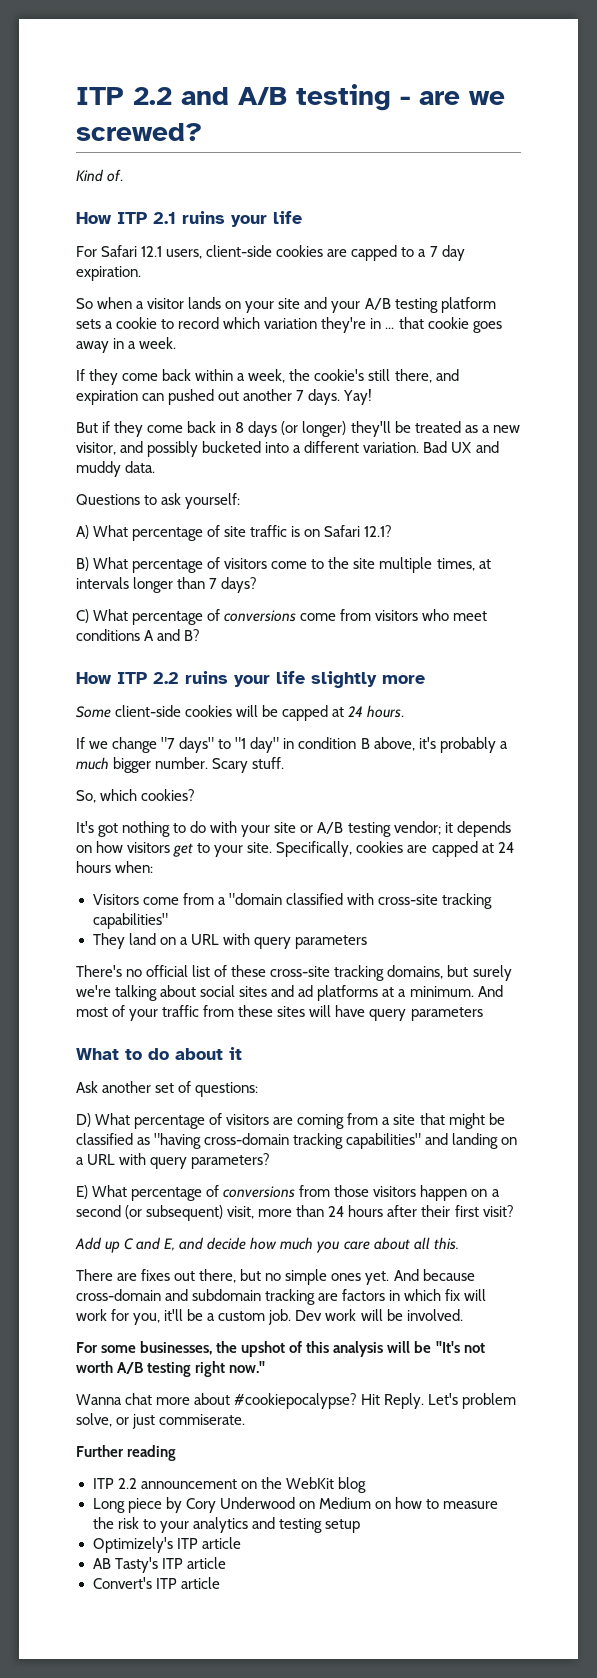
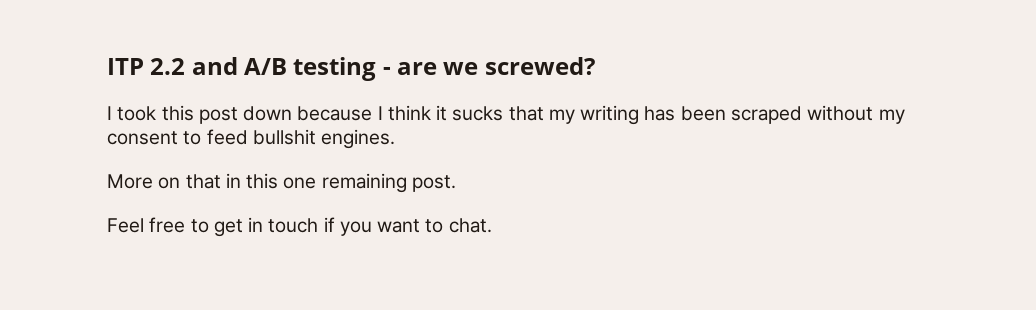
- Kind of.
- How ITP 2.1 ruins your life
- For Safari 12.1 users, client-side cookies are capped to a 7 day expiration.
- So when a visitor lands on your site and your A/B testing platform sets a cookie to record which variation they're in ... that cookie goes away in a week.
- If they come back within a week, the cookie's still there, and expiration can pushed out another 7 days. Yay!
- But if they come back in 8 days (or longer) they'll be treated as a new visitor, and possibly bucketed into a different variation. Bad UX and muddy data.
- Questions to ask yourself:
- A) What percentage of site traffic is on Safari 12.1?
- B) What percentage of visitors come to the site multiple times, at intervals longer than 7 days?
- C) What percentage of conversions come from visitors who meet conditions A and B?
- How ITP 2.2 ruins your life slightly more
- Some client-side cookies will be capped at 24 hours.
- If we change "7 days" to "1 day" in condition B above, it's probably a much bigger number. Scary stuff.
- So, which cookies?
- It's got nothing to do with your site or A/B testing vendor; it depends on how visitors get to your site. Specifically, cookies are capped at 24 hours when:
- Visitors come from a "domain classified with cross-site tracking capabilities"
- They land on a URL with query parameters
- There's no official list of these cross-site tracking domains, but surely we're talking about social sites and ad platforms at a minimum. And most of your traffic from these sites will have query parameters
- What to do about it
- Ask another set of questions:
- D) What percentage of visitors are coming from a site that might be classified as "having cross-domain tracking capabilities" and landing on a URL with query parameters?
- E) What percentage of conversions from those visitors happen on a second (or subsequent) visit, more than 24 hours after their first visit?
- Add up C and E, and decide how much you care about all this.
- There are fixes out there, but no simple ones yet. And because cross-domain and subdomain tracking are factors in which fix will work for you, it'll be a custom job. Dev work will be involved.
- For some businesses, the upshot of this analysis will be "It's not worth A/B testing right now."
- Wanna chat more about #cookiepocalypse? Hit Reply. Let's problem solve, or just commiserate.
- Further reading
- ITP 2.2 announcement on the WebKit blog
- Long piece by Cory Underwood on Medium on how to measure the risk to your analytics and testing setup
- Optimizely's ITP article
- AB Tasty's ITP article
- Convert's ITP article
+ I took this post down because I think it sucks that my writing has been scraped without my consent to feed bullshit engines.
+ More on that in this one remaining post.
+ Feel free to get in touch if you want to chat.

